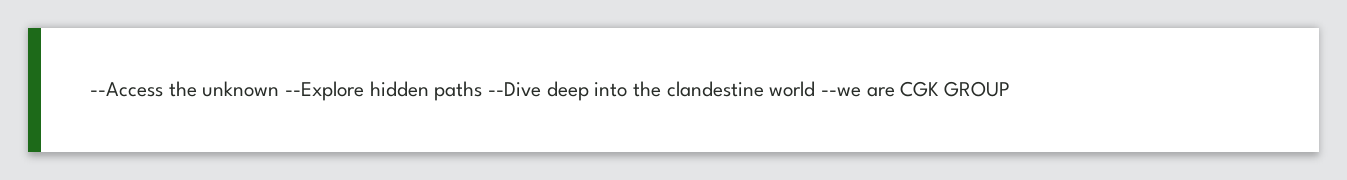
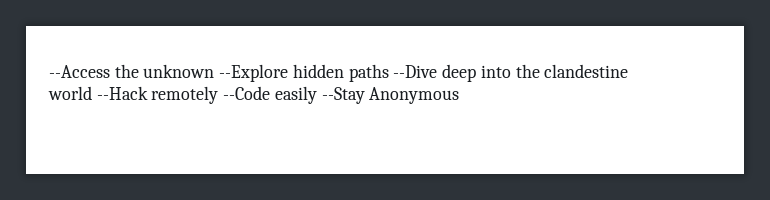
- --Access the unknown --Explore hidden paths --Dive deep into the clandestine world --we are CGK GROUP
+ --Access the unknown --Explore hidden paths --Dive deep into the clandestine world --Hack remotely --Code easily --Stay Anonymous

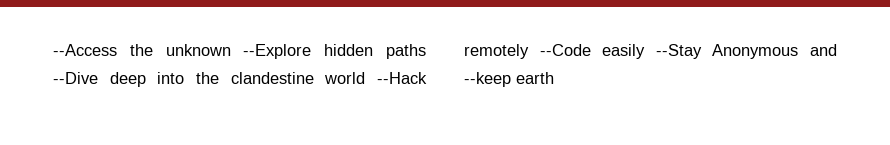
- --Access the unknown --Explore hidden paths --Dive deep into the clandestine world --Hack remotely --Code easily --Stay Anonymous
+ --Access the unknown --Explore hidden paths --Dive deep into the clandestine world --Hack remotely --Code easily --Stay Anonymous and --keep earth

